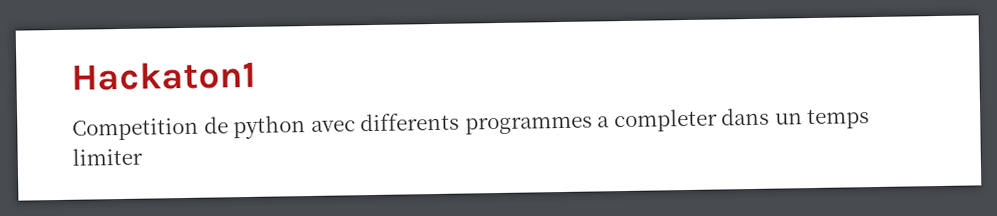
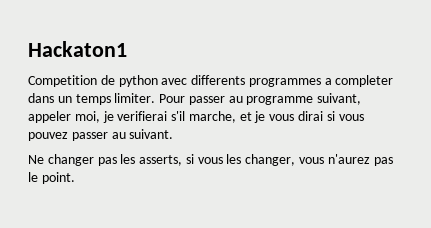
- Competition de python avec differents programmes a completer dans un temps limiter
+ Competition de python avec differents programmes a completer dans un temps limiter. Pour passer au programme suivant, appeler moi, je verifierai s'il marche, et je vous dirai si vous pouvez passer au suivant.
+ Ne changer pas les asserts, si vous les changer, vous n'aurez pas le point.

